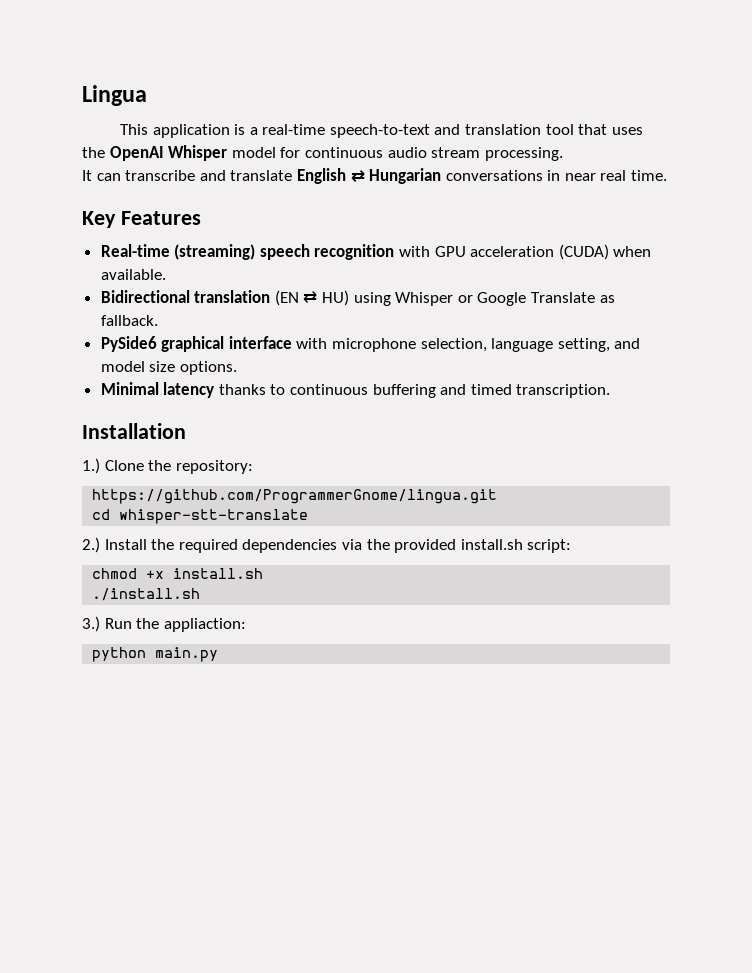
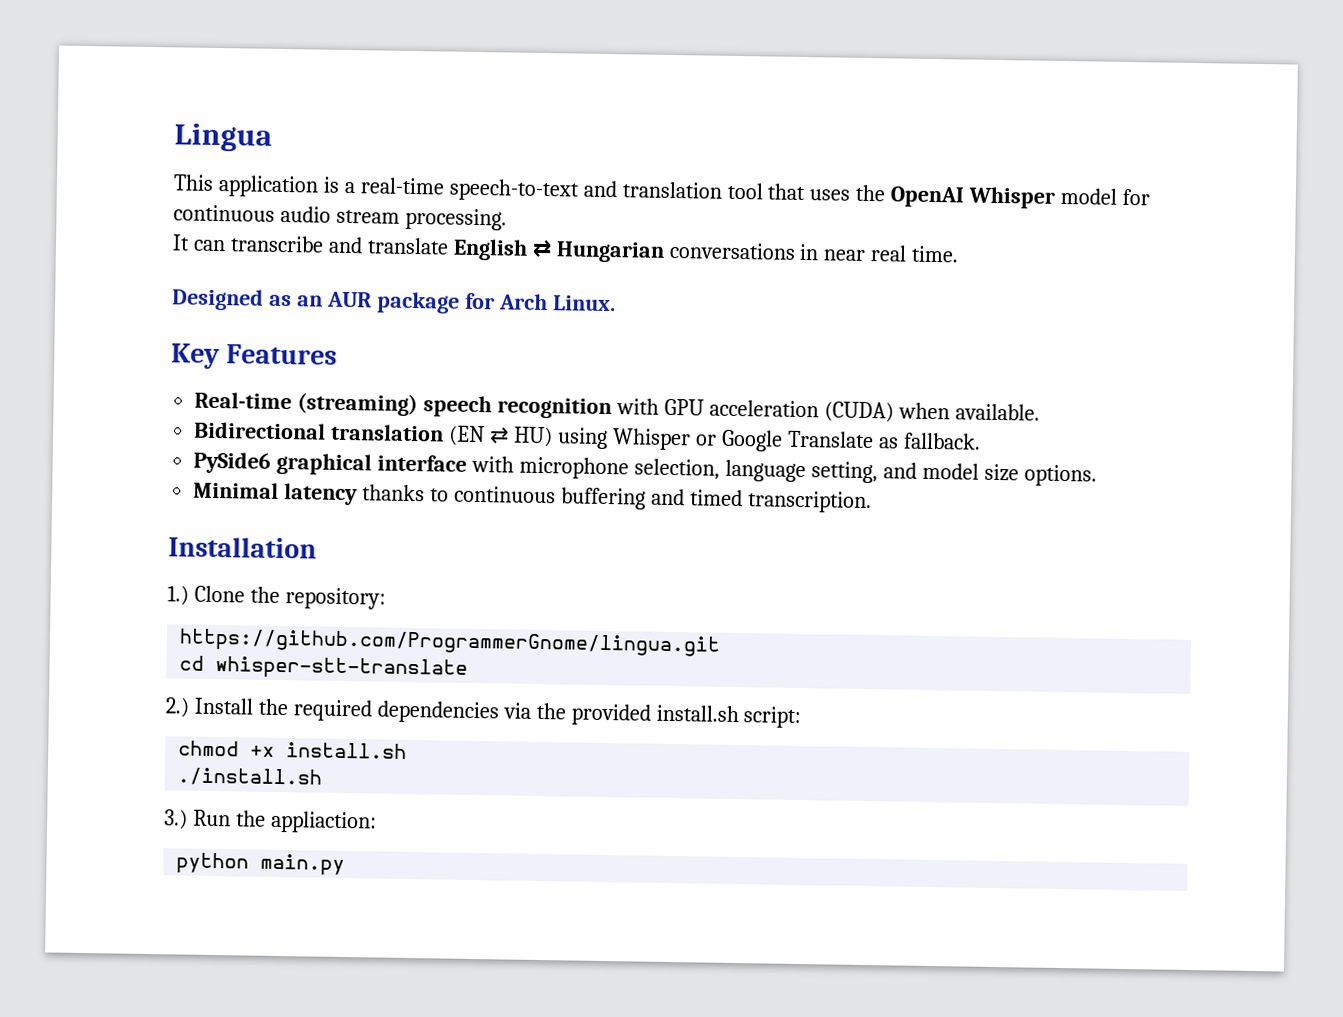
+ Designed as an AUR package for Arch Linux.

